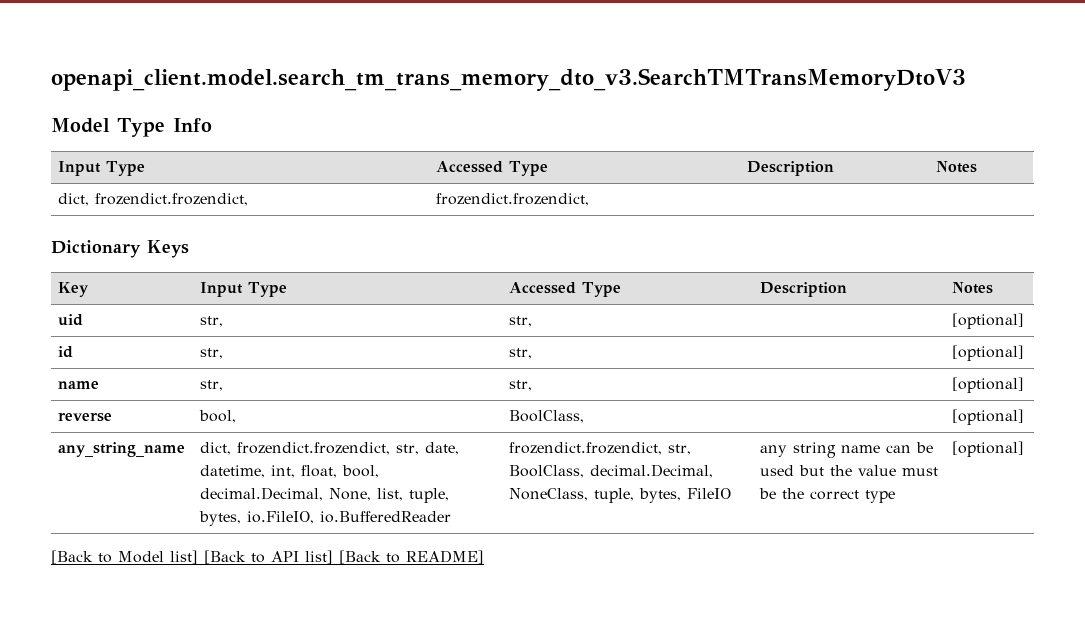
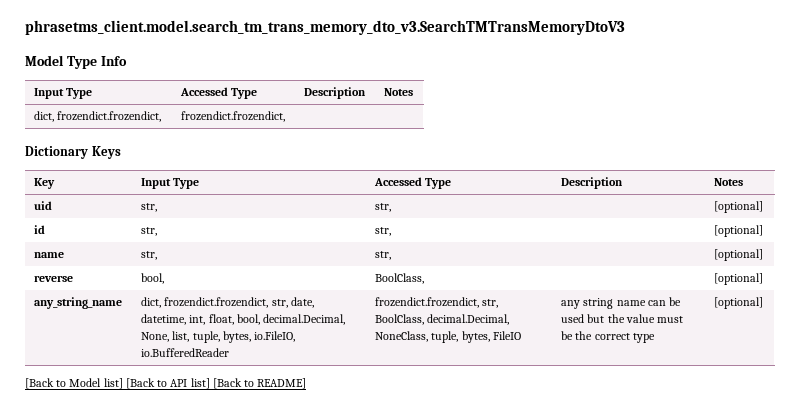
- openapi_client.model.search_tm_trans_memory_dto_v3.SearchTMTransMemoryDtoV3
+ phrasetms_client.model.search_tm_trans_memory_dto_v3.SearchTMTransMemoryDtoV3

